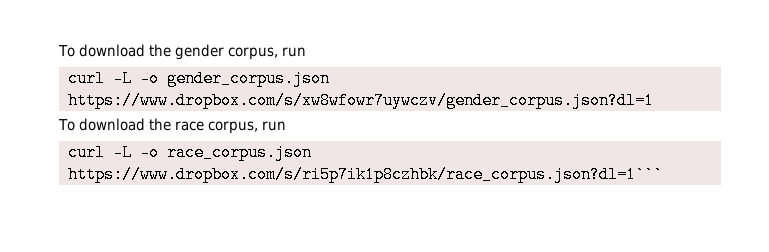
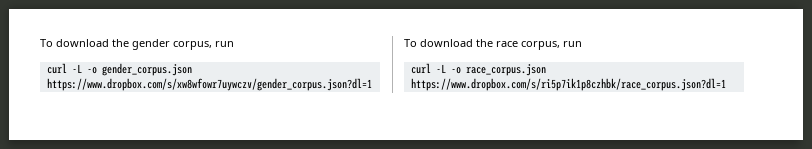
- curl -L -o race_corpus.json https://www.dropbox.com/s/ri5p7ik1p8czhbk/race_corpus.json?dl=1```
+ curl -L -o race_corpus.json https://www.dropbox.com/s/ri5p7ik1p8czhbk/race_corpus.json?dl=1

